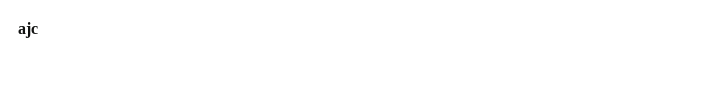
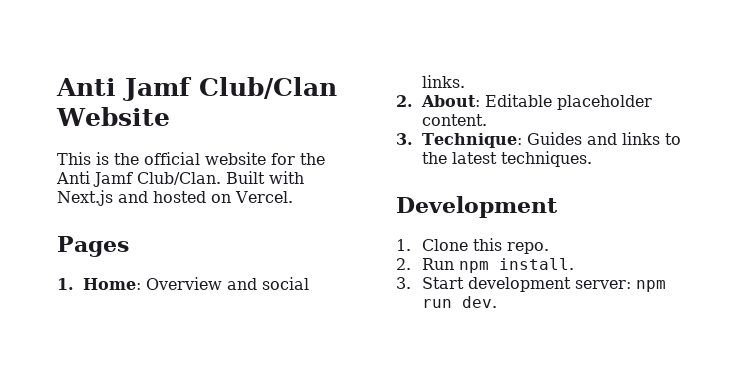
- ajc
+ Anti Jamf Club/Clan Website
+ This is the official website for the Anti Jamf Club/Clan. Built with Next.js and hosted on Vercel.
+ Pages
+ 1. Home: Overview and social links.
+ 2. About: Editable placeholder content.
+ 3. Technique: Guides and links to the latest techniques.
+ Development
+ 1. Clone this repo.
+ 2. Run npm install.
+ 3. Start development server: npm run dev.

